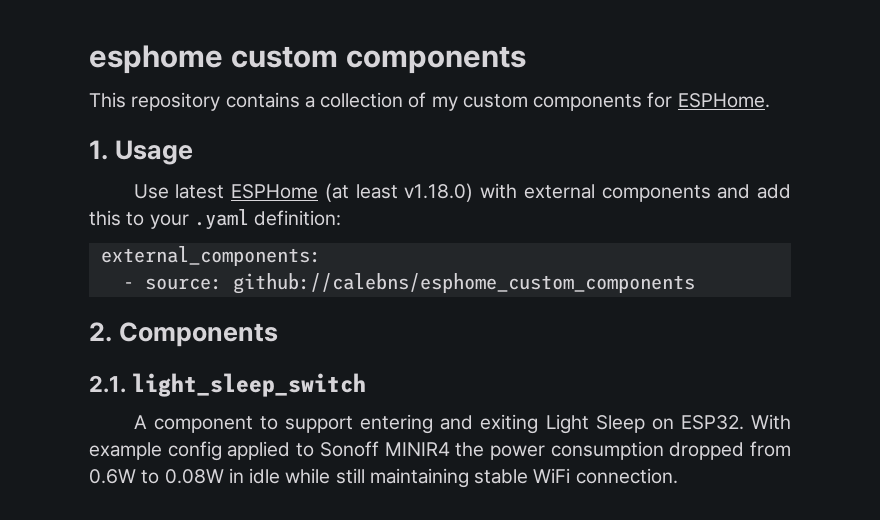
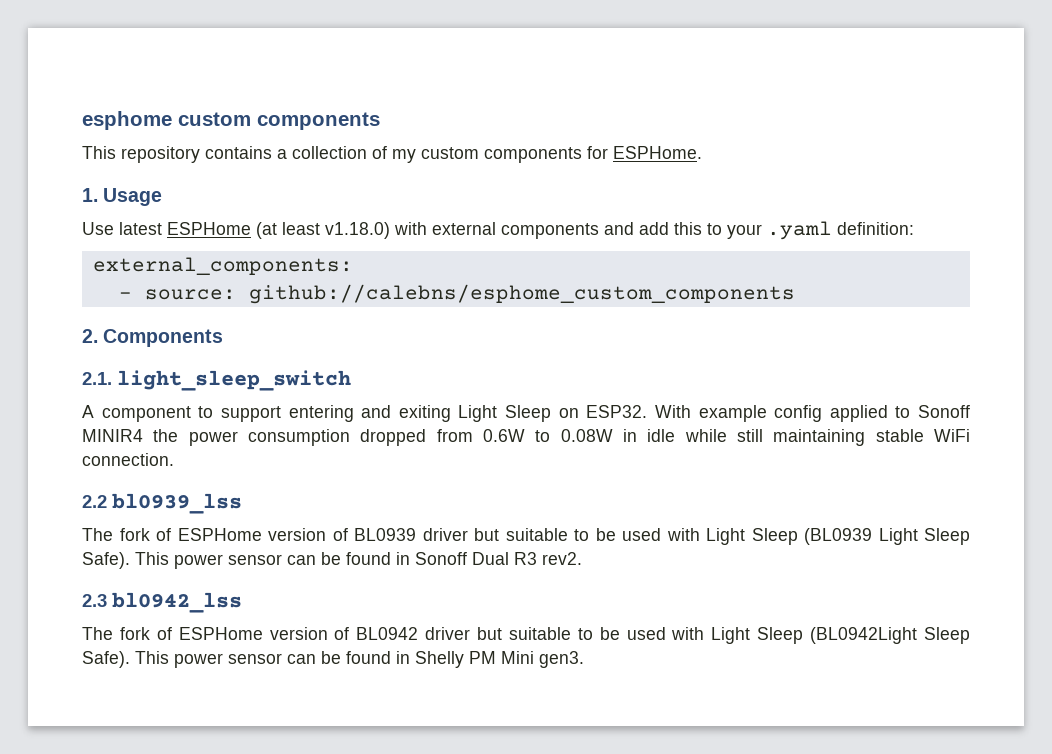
+ 2.2 bl0939_lss
+ The fork of ESPHome version of BL0939 driver but suitable to be used with Light Sleep (BL0939 Light Sleep Safe). This power sensor can be found in Sonoff Dual R3 rev2.
+ 2.3 bl0942_lss
+ The fork of ESPHome version of BL0942 driver but suitable to be used with Light Sleep (BL0942Light Sleep Safe). This power sensor can be found in Shelly PM Mini gen3.

